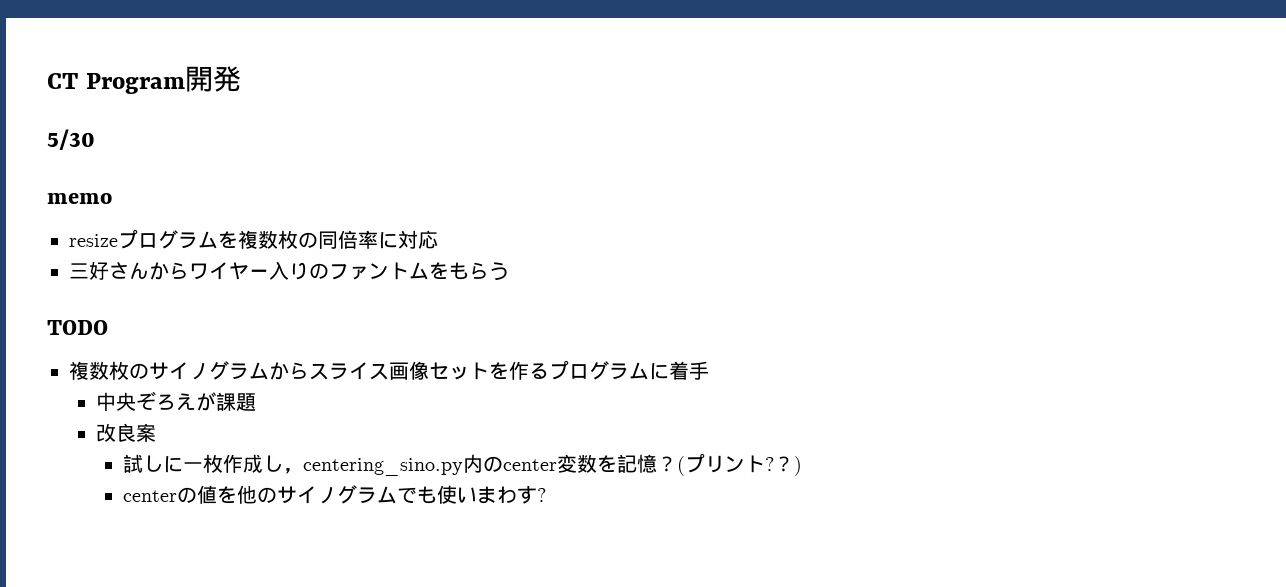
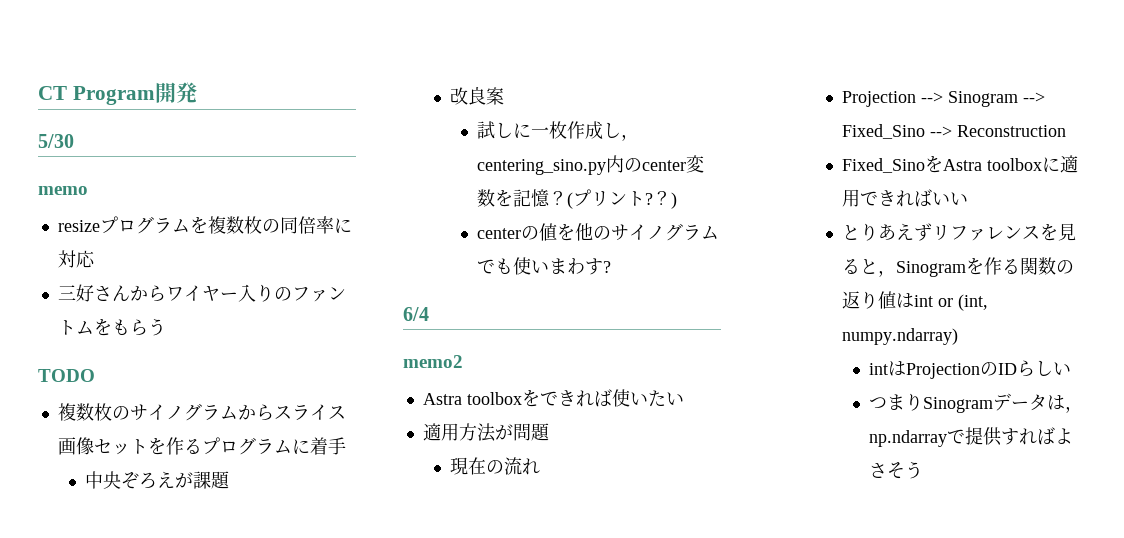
+ 6/4
+ memo2
+ Astra toolboxをできれば使いたい
+ 適用方法が問題
+ 現在の流れ
+ Projection --> Sinogram --> Fixed_Sino --> Reconstruction
+ Fixed_SinoをAstra toolboxに適用できればいい
+ とりあえずリファレンスを見ると，Sinogramを作る関数の返り値はint or (int, numpy.ndarray)
+ intはProjectionのIDらしい
+ つまりSinogramデータは，np.ndarrayで提供すればよさそう

